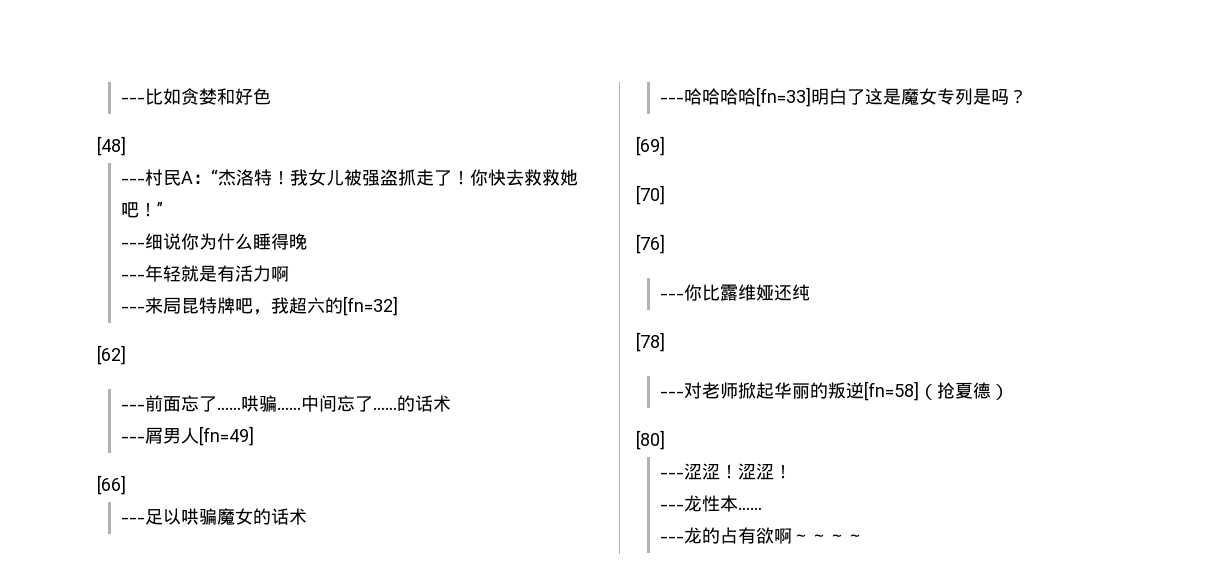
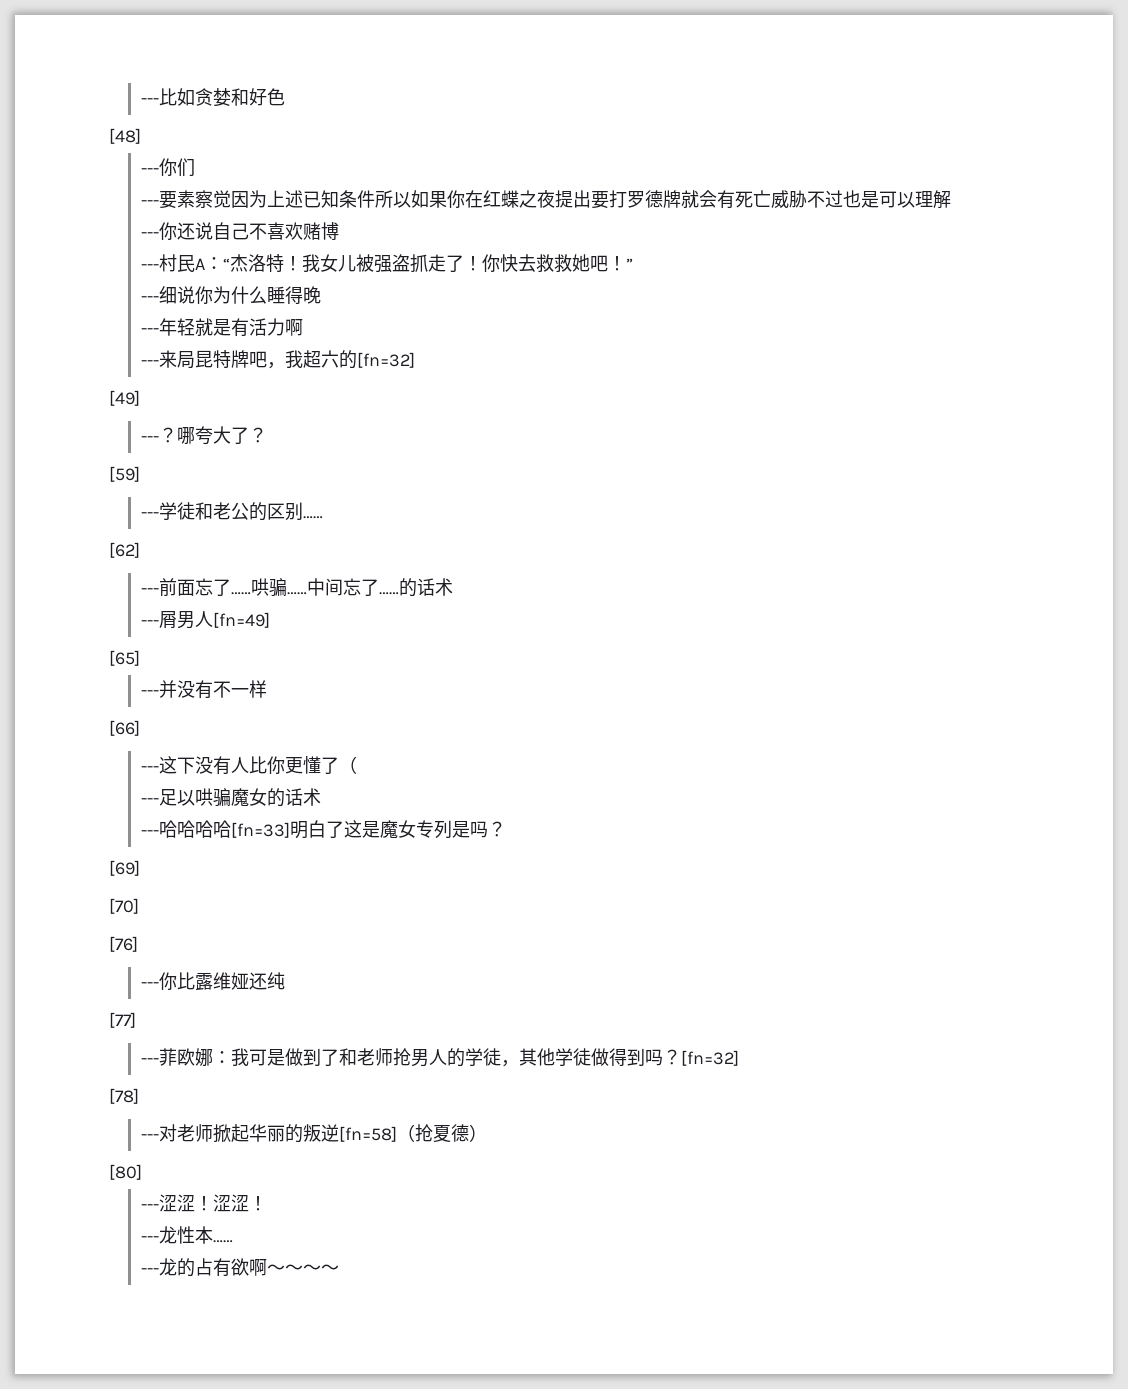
+ ---你们
+ ---要素察觉因为上述已知条件所以如果你在红蝶之夜提出要打罗德牌就会有死亡威胁不过也是可以理解
+ ---你还说自己不喜欢赌博
+ [49]
+ ---？哪夸大了？
+ [59]
+ ---学徒和老公的区别……
+ [65]
+ ---并没有不一样
  [66]
+ ---这下没有人比你更懂了（
+ [77]
+ ---菲欧娜：我可是做到了和老师抢男人的学徒，其他学徒做得到吗？[fn=32]

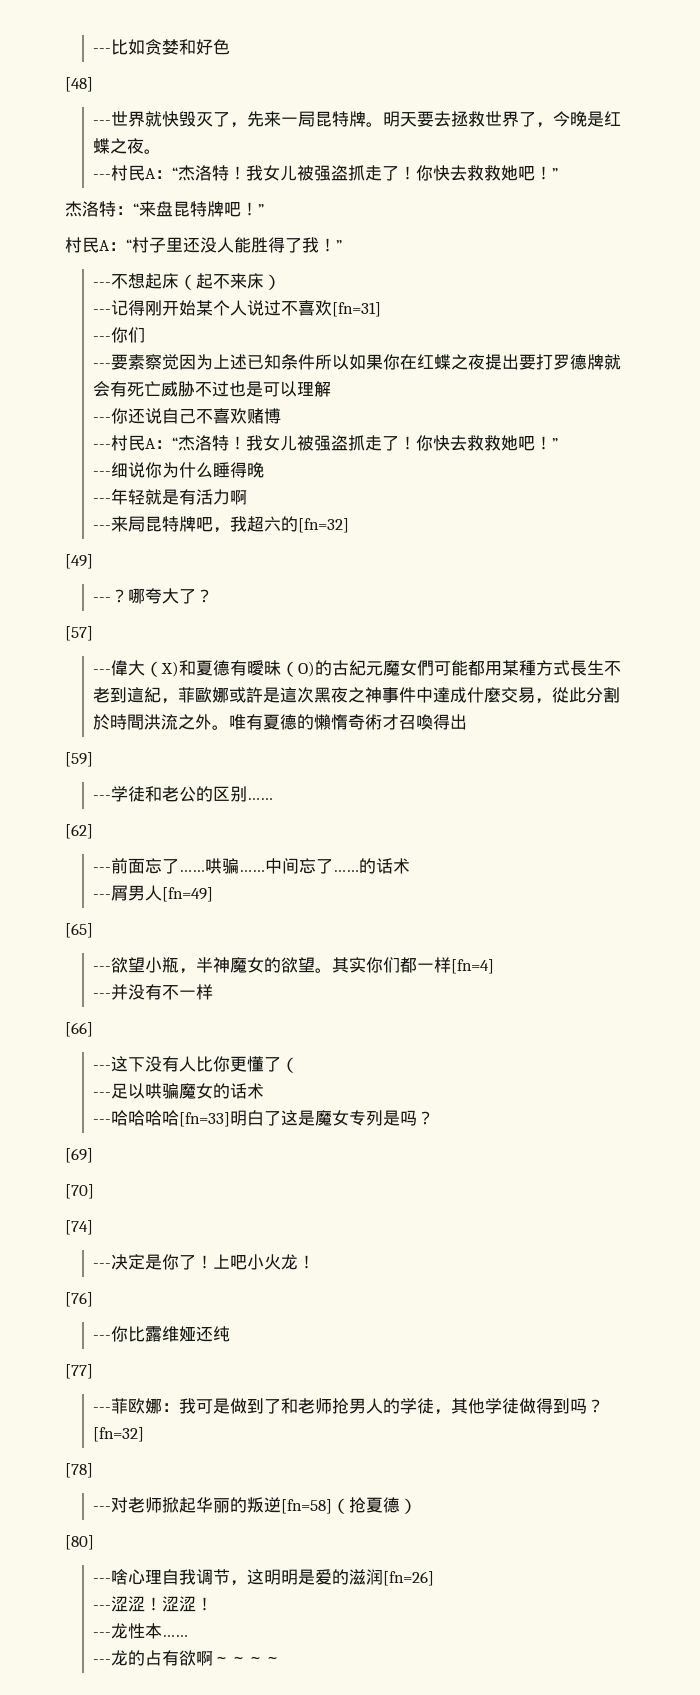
+ ---世界就快毁灭了，先来一局昆特牌。明天要去拯救世界了，今晚是红蝶之夜。
+ ---村民A：“杰洛特！我女儿被强盗抓走了！你快去救救她吧！”
+ 杰洛特：“来盘昆特牌吧！”
+ 村民A：“村子里还没人能胜得了我！”
+ ---不想起床（起不来床）
+ ---记得刚开始某个人说过不喜欢[fn=31]
+ [57]
+ ---偉大（X)和夏德有曖昧（O)的古紀元魔女們可能都用某種方式長生不老到這紀，菲歐娜或許是這次黑夜之神事件中達成什麼交易，從此分割於時間洪流之外。唯有夏德的懶惰奇術才召喚得出
+ ---欲望小瓶，半神魔女的欲望。其实你们都一样[fn=4]
+ [74]
+ ---决定是你了！上吧小火龙！
+ ---啥心理自我调节，这明明是爱的滋润[fn=26]

